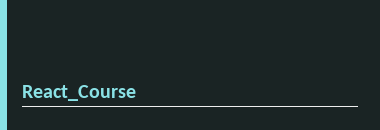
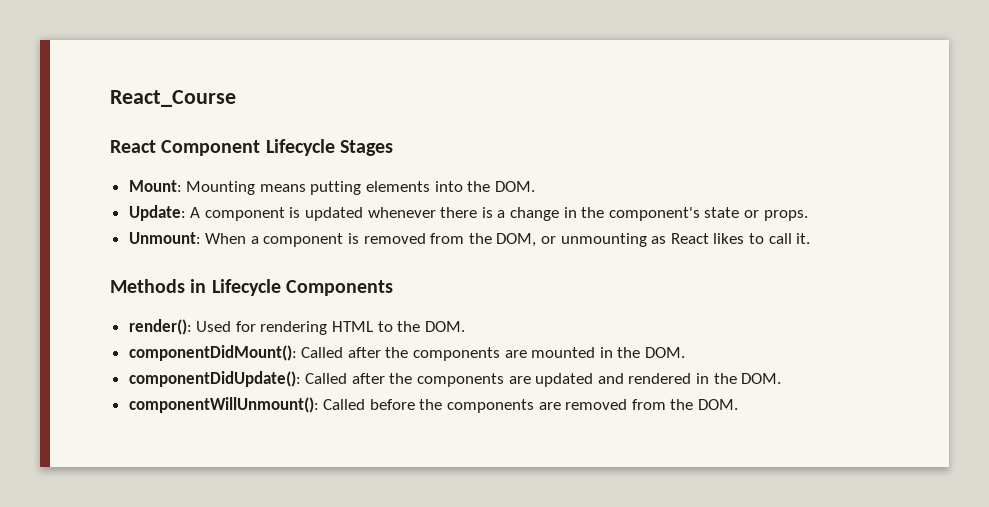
+ React Component Lifecycle Stages
+ Mount: Mounting means putting elements into the DOM.
+ Update: A component is updated whenever there is a change in the component's state or props.
+ Unmount: When a component is removed from the DOM, or unmounting as React likes to call it.
+ Methods in Lifecycle Components
+ render(): Used for rendering HTML to the DOM.
+ componentDidMount(): Called after the components are mounted in the DOM.
+ componentDidUpdate(): Called after the components are updated and rendered in the DOM.
+ componentWillUnmount(): Called before the components are removed from the DOM.

